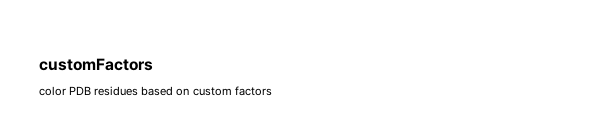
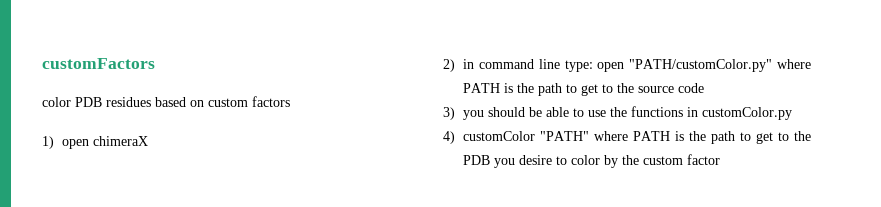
+ 1) open chimeraX
+ 2) in command line type: open "PATH/customColor.py" where PATH is the path to get to the source code
+ 3) you should be able to use the functions in customColor.py
+ 4) customColor "PATH" where PATH is the path to get to the PDB you desire to color by the custom factor

